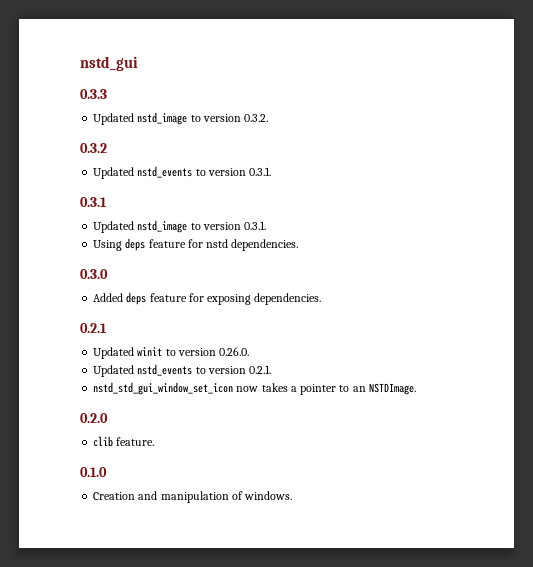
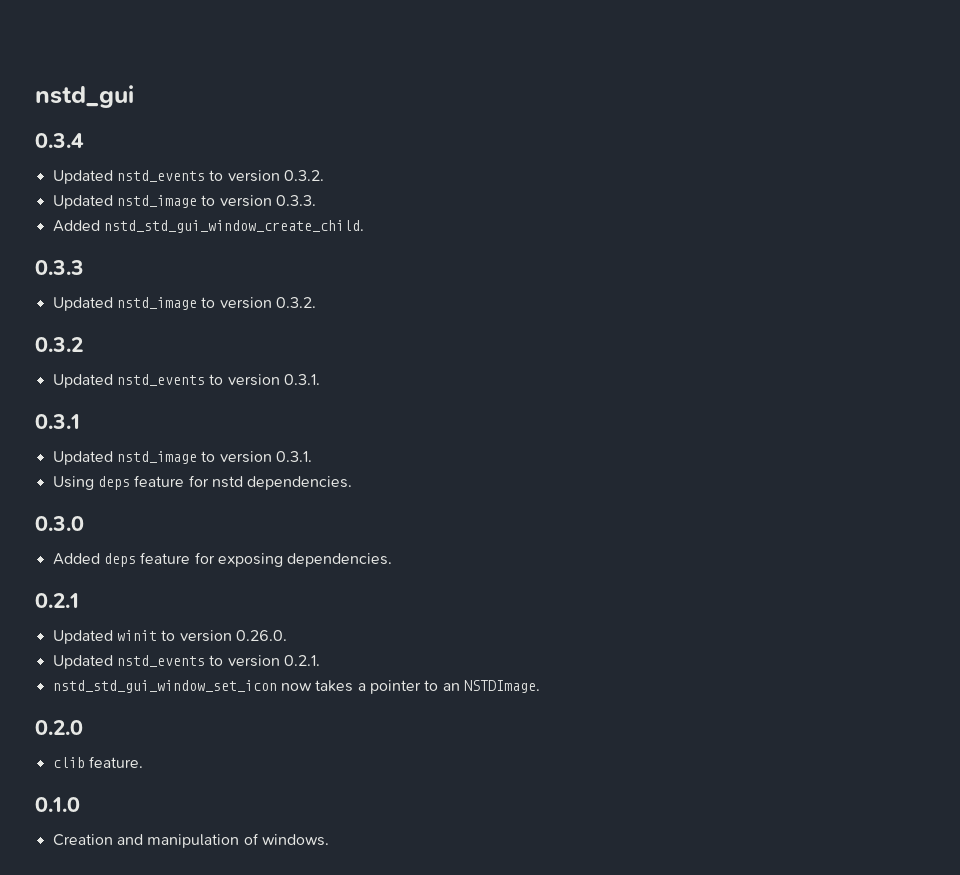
+ 0.3.4
+ Updated nstd_events to version 0.3.2.
+ Updated nstd_image to version 0.3.3.
+ Added nstd_std_gui_window_create_child.

